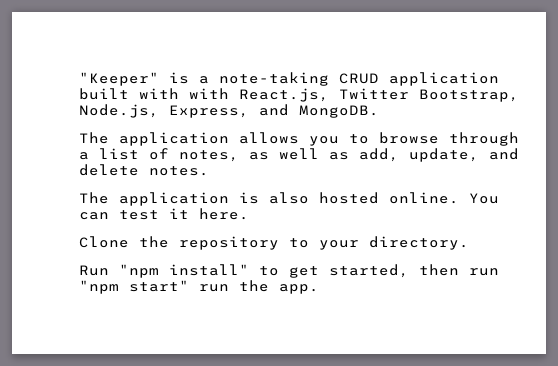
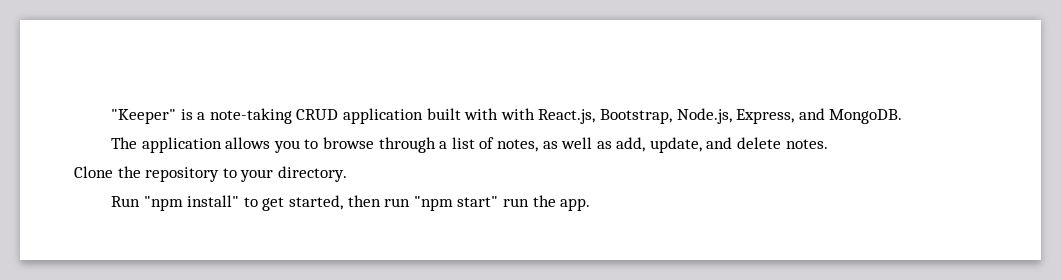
- "Keeper" is a note-taking CRUD application built with with React.js, Twitter Bootstrap, Node.js, Express, and MongoDB.
+ "Keeper" is a note-taking CRUD application built with with React.js, Bootstrap, Node.js, Express, and MongoDB.
- The application is also hosted online. You can test it here.

